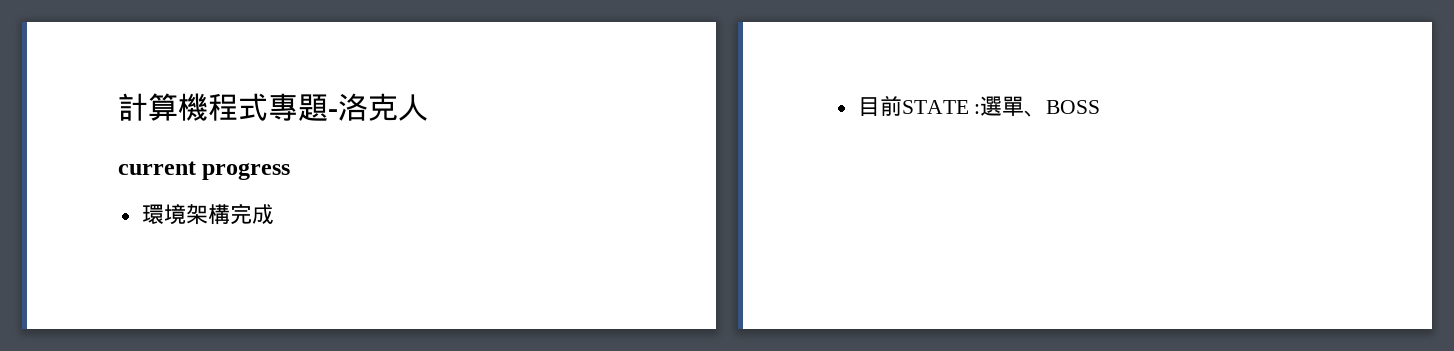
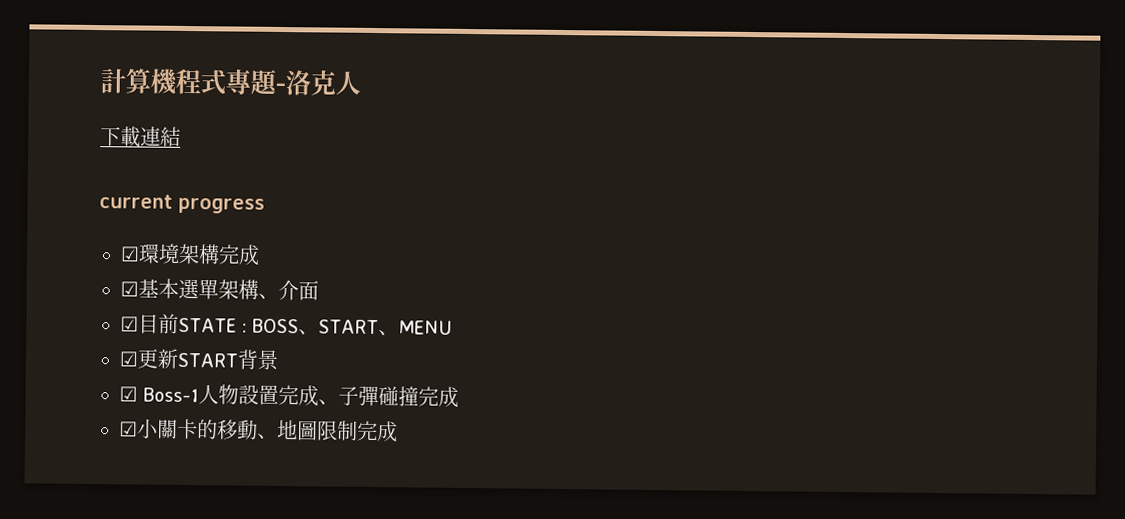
+ 下載連結
- 環境架構完成
+ ☑環境架構完成
- 目前STATE :選單、BOSS
+ ☑基本選單架構、介面
+ ☑目前STATE : BOSS、START、MENU
+ ☑更新START背景
+ ☑ Boss-1人物設置完成、子彈碰撞完成
+ ☑小關卡的移動、地圖限制完成

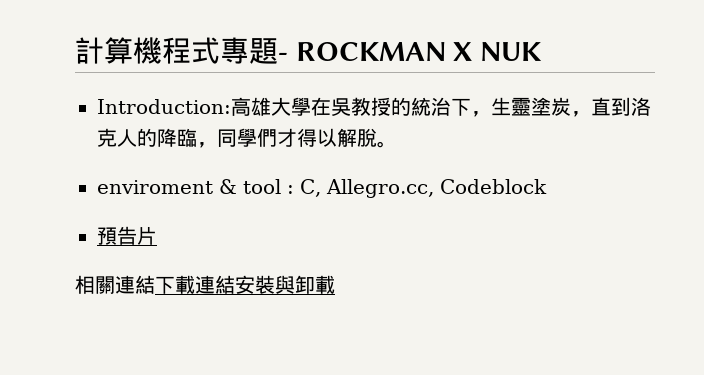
- 計算機程式專題-洛克人
- 下載連結
- current progress
- ☑環境架構完成
- ☑基本選單架構、介面
- ☑目前STATE : BOSS、START、MENU
- ☑更新START背景
- ☑ Boss-1人物設置完成、子彈碰撞完成
- ☑小關卡的移動、地圖限制完成
+ 計算機程式專題- ROCKMAN X NUK
+ Introduction:高雄大學在吳教授的統治下，生靈塗炭，直到洛克人的降臨，同學們才得以解脫。
+ enviroment & tool : C, Allegro.cc, Codeblock
+ 預告片
+ 相關連結下載連結安裝與卸載

